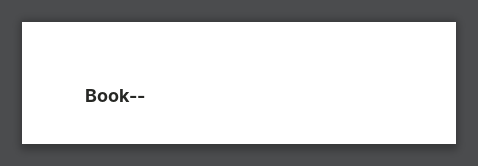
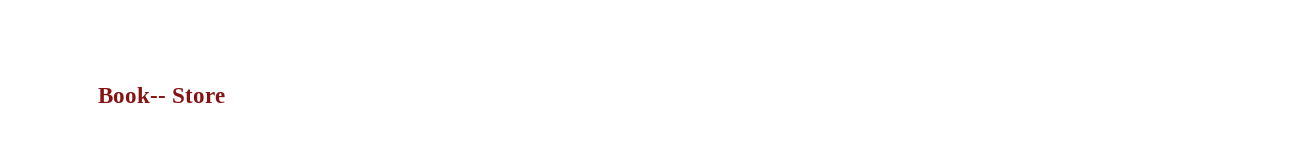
- Book--
+ Book-- Store

